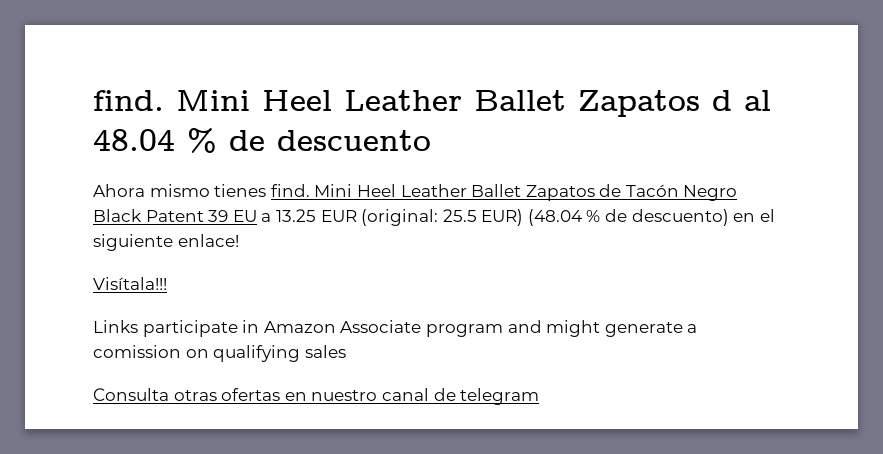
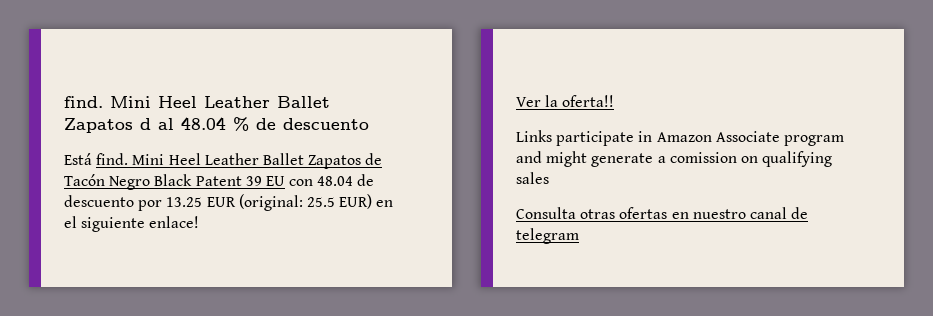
- Ahora mismo tienes find.
+ Está find.
- Mini Heel Leather Ballet Zapatos de Tacón Negro Black Patent 39 EU a 13.25 EUR (original: 25.5 EUR) (48.04 % de descuento) en el siguiente enlace!
+ Mini Heel Leather Ballet Zapatos de Tacón Negro Black Patent 39 EU con 48.04 de descuento por 13.25 EUR (original: 25.5 EUR) en el siguiente enlace!
- Visítala!!!
+ Ver la oferta!!

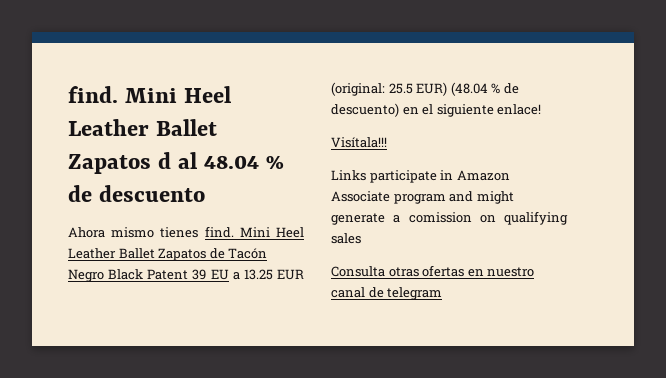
- Está find.
+ Ahora mismo tienes find.
- Mini Heel Leather Ballet Zapatos de Tacón Negro Black Patent 39 EU con 48.04 de descuento por 13.25 EUR (original: 25.5 EUR) en el siguiente enlace!
+ Mini Heel Leather Ballet Zapatos de Tacón Negro Black Patent 39 EU a 13.25 EUR (original: 25.5 EUR) (48.04 % de descuento) en el siguiente enlace!
- Ver la oferta!!
+ Visítala!!!

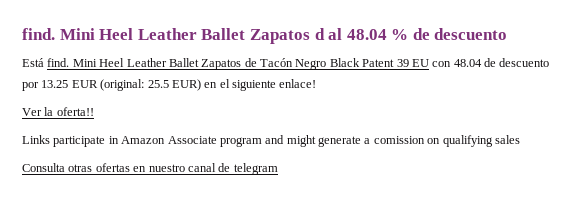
- Ahora mismo tienes find.
+ Está find.
- Mini Heel Leather Ballet Zapatos de Tacón Negro Black Patent 39 EU a 13.25 EUR (original: 25.5 EUR) (48.04 % de descuento) en el siguiente enlace!
+ Mini Heel Leather Ballet Zapatos de Tacón Negro Black Patent 39 EU con 48.04 de descuento por 13.25 EUR (original: 25.5 EUR) en el siguiente enlace!
- Visítala!!!
+ Ver la oferta!!

